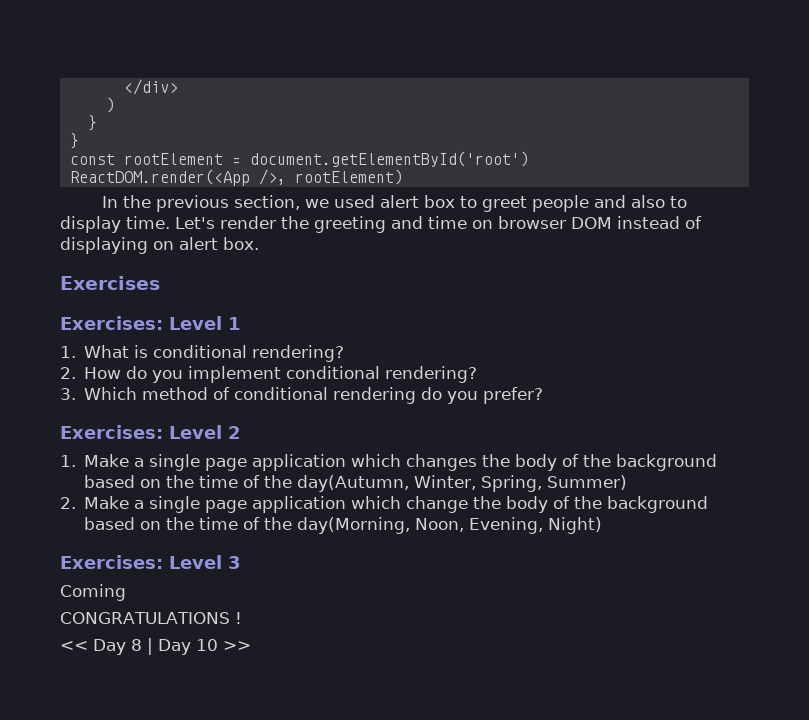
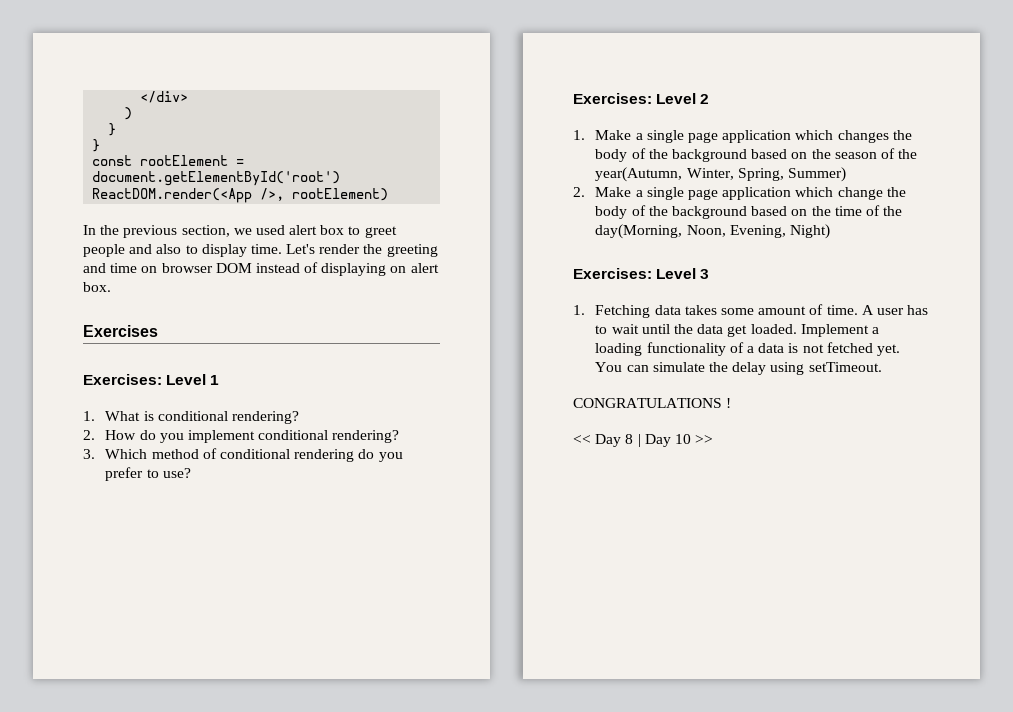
- 3. Which method of conditional rendering do you prefer?
+ 3. Which method of conditional rendering do you prefer to use?
- 1. Make a single page application which changes the body of the background based on the time of the day(Autumn, Winter, Spring, Summer)
+ 1. Make a single page application which changes the body of the background based on the season of the year(Autumn, Winter, Spring, Summer)
- Coming
+ 1. Fetching data takes some amount of time. A user has to wait until the data get loaded. Implement a loading functionality of a data is not fetched yet. You can simulate the delay using setTimeout.

